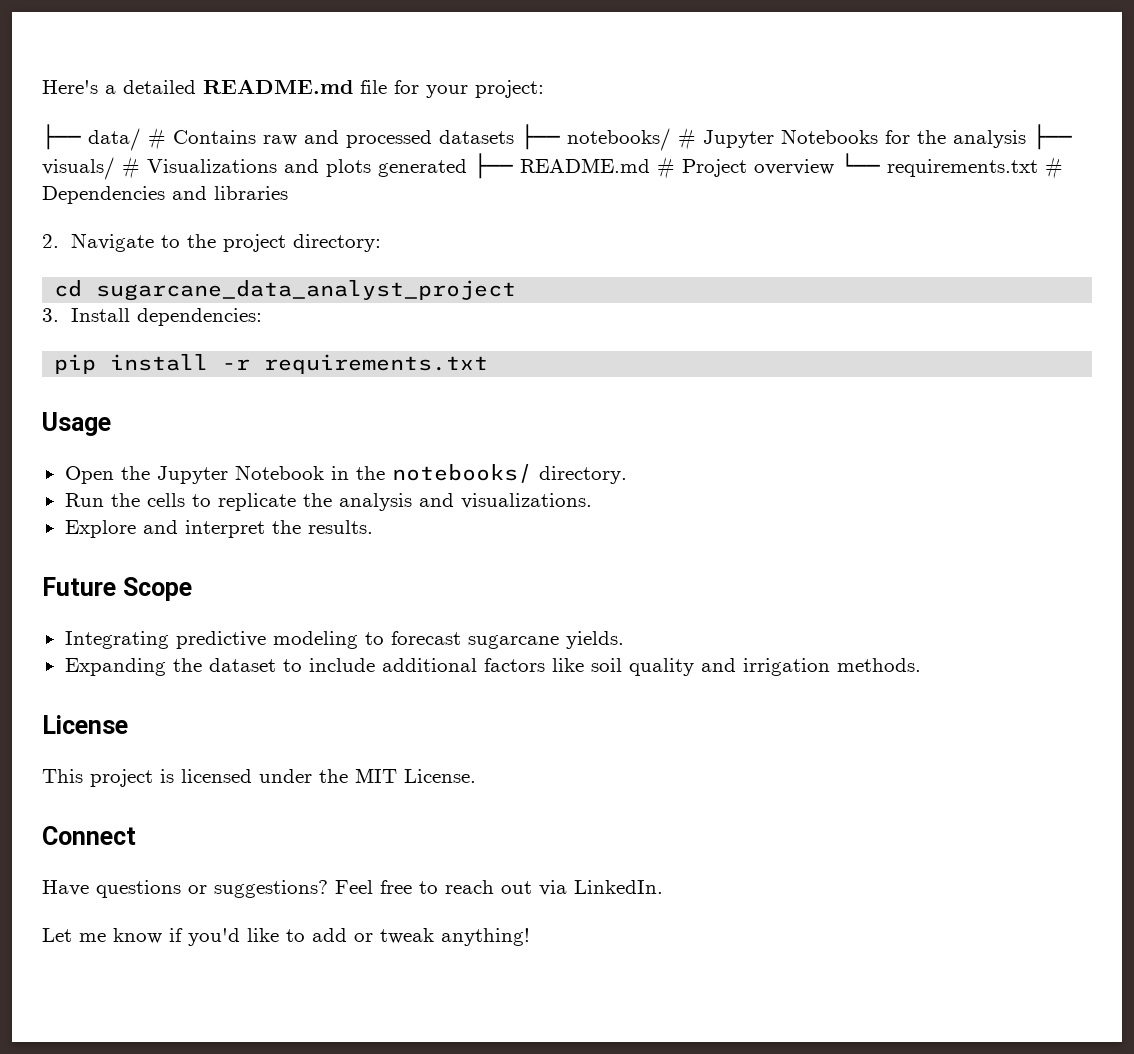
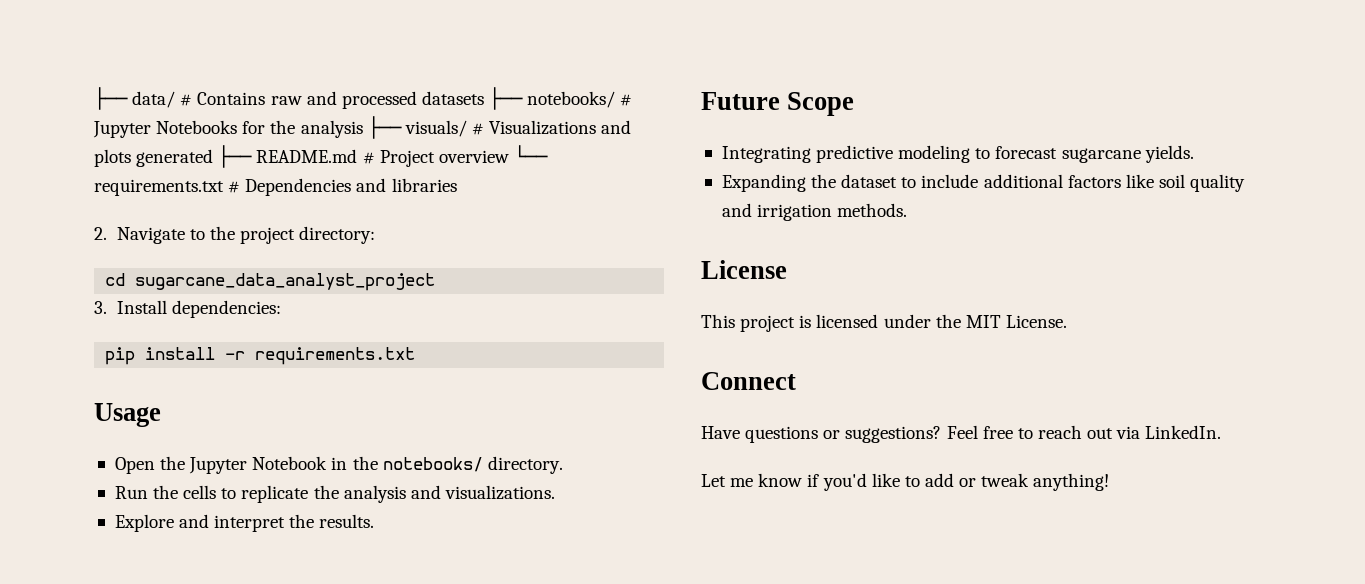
- Here's a detailed README.md file for your project:

